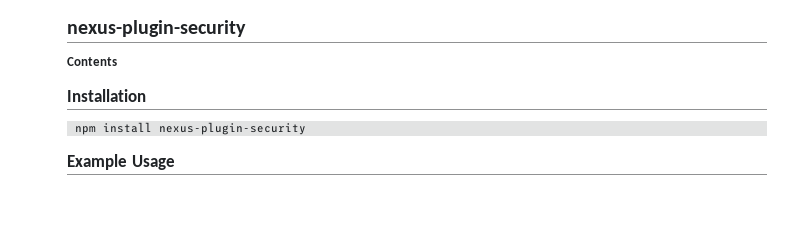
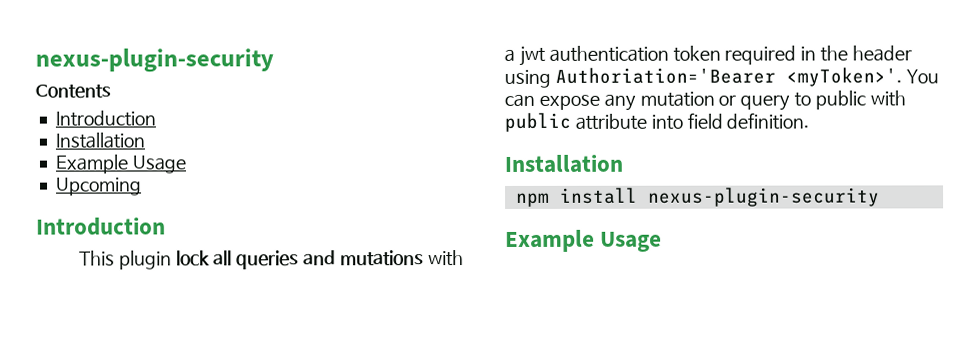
  Contents
+ Introduction
+ Installation
+ Example Usage
+ Upcoming
+ Introduction
+ This plugin lock all queries and mutations with a jwt authentication token required in the header using Authoriation='Bearer <myToken>'. You can expose any mutation or query to public with public attribute into field definition.

